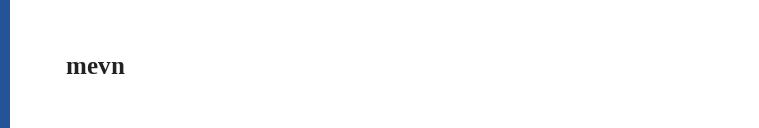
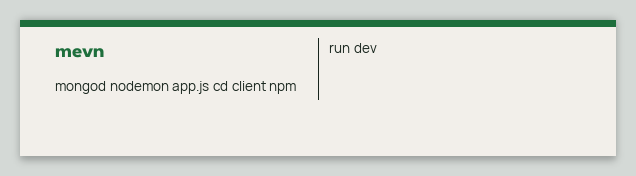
+ mongod nodemon app.js cd client npm run dev

